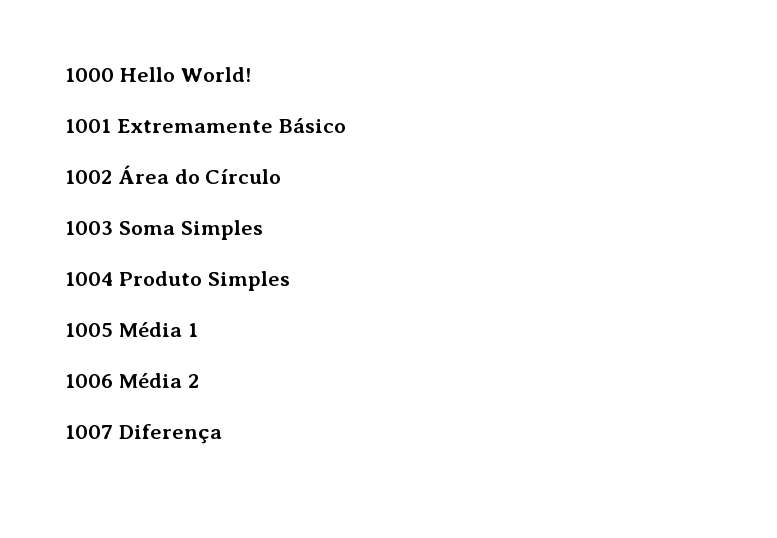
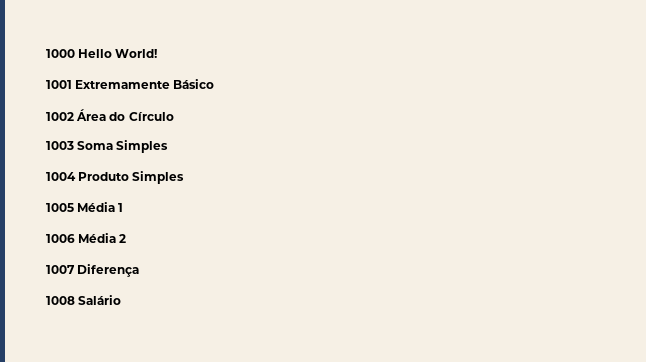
+ 1008 Salário

